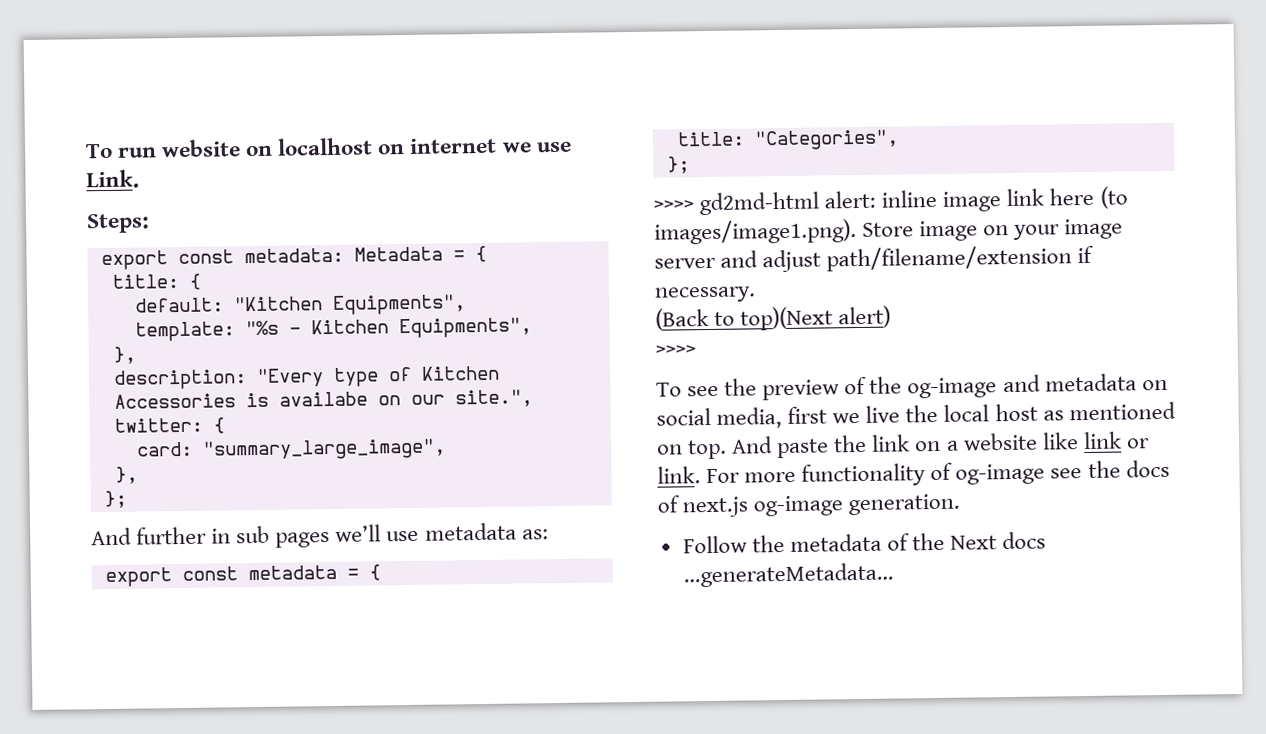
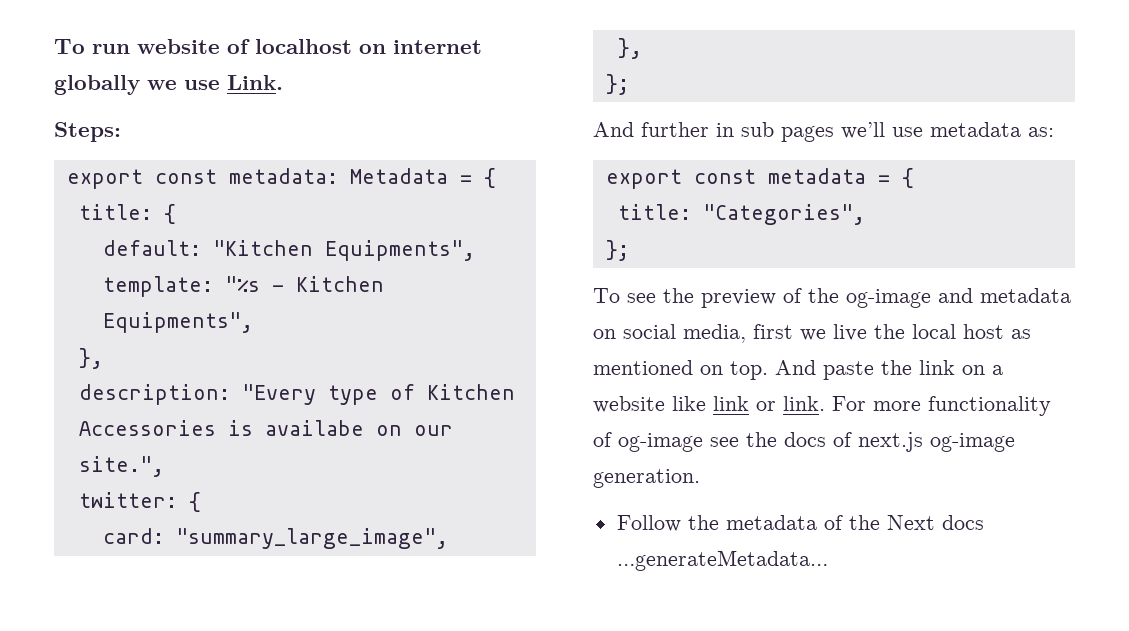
- To run website on localhost on internet we use Link.
+ To run website of localhost on internet globally we use Link.
- >>>> gd2md-html alert: inline image link here (to images/image1.png). Store image on your image server and adjust path/filename/extension if necessary.
- (Back to top)(Next alert)
- >>>>

